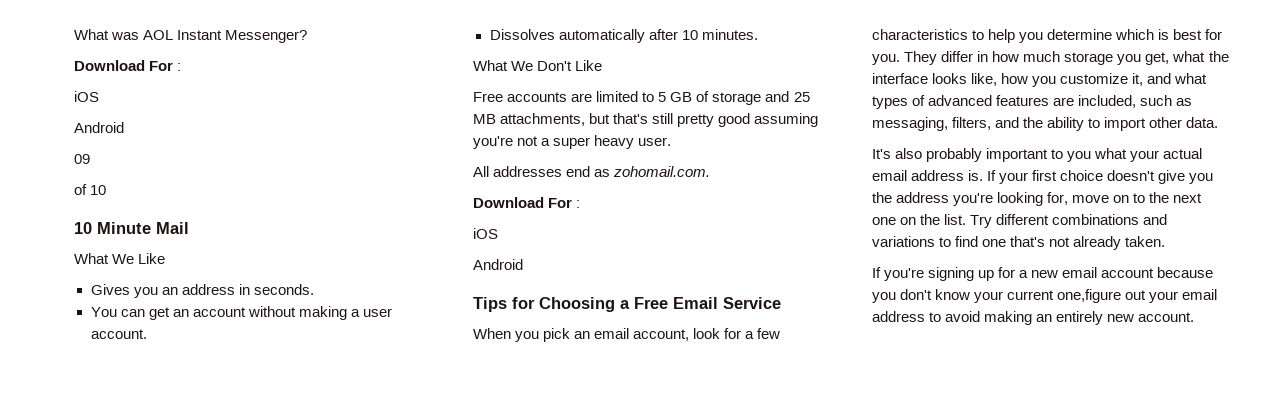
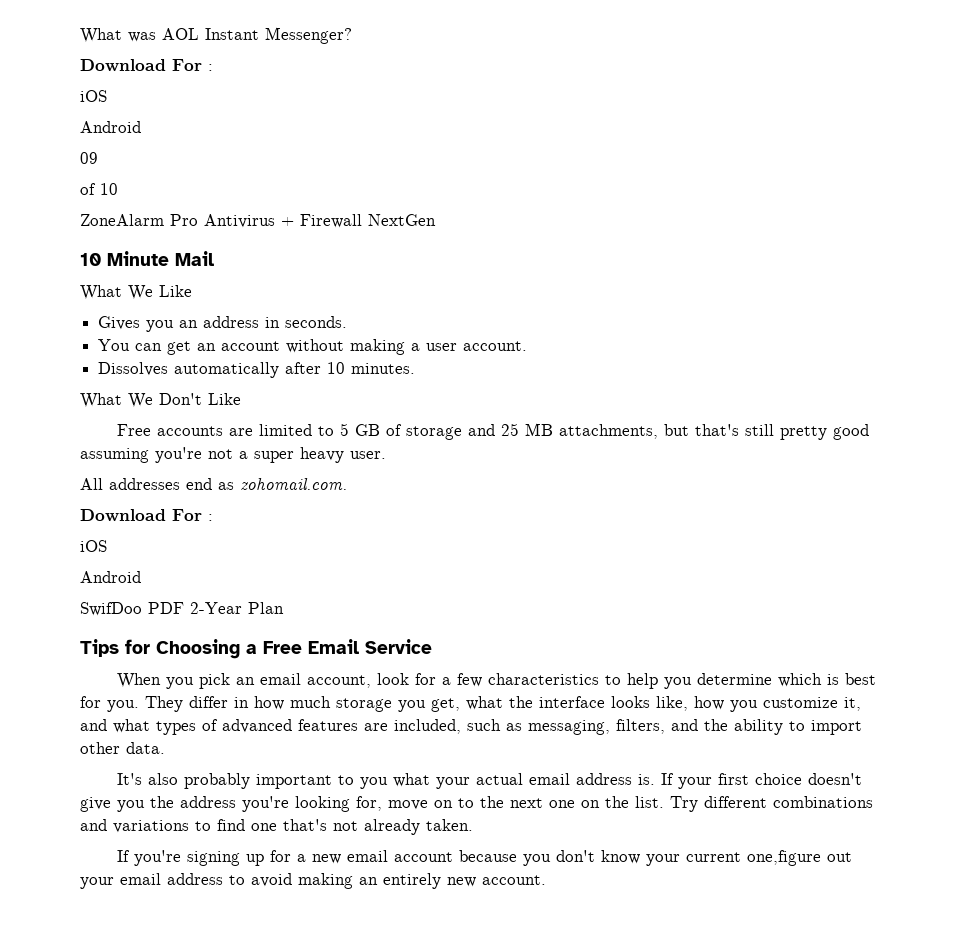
+ ZoneAlarm Pro Antivirus + Firewall NextGen
+ SwifDoo PDF 2-Year Plan

